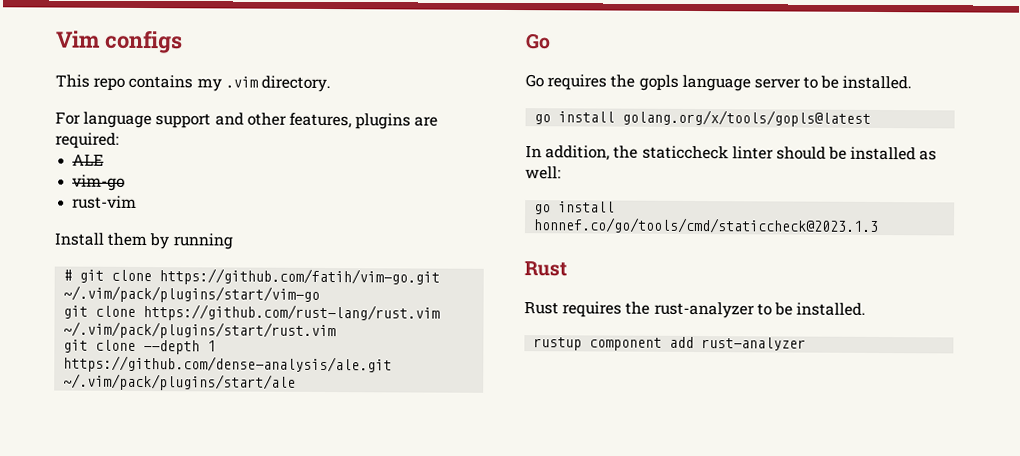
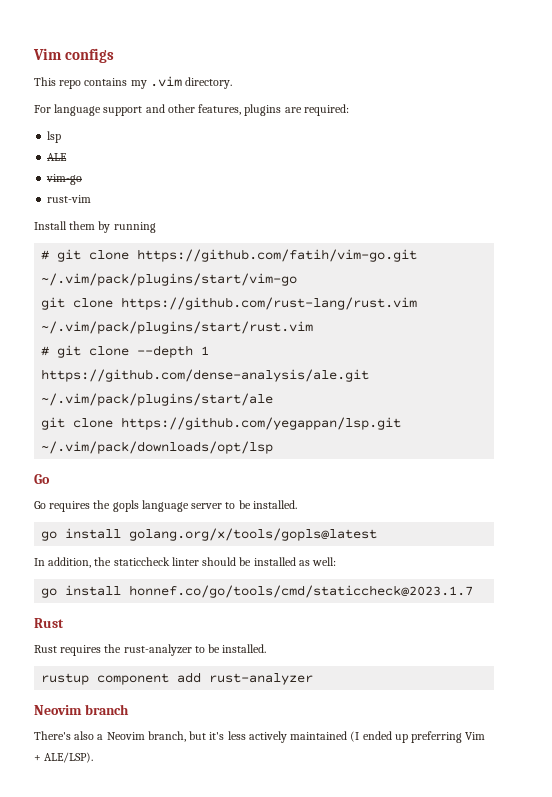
+ lsp
- git clone --depth 1 https://github.com/dense-analysis/ale.git ~/.vim/pack/plugins/start/ale
+ # git clone --depth 1 https://github.com/dense-analysis/ale.git ~/.vim/pack/plugins/start/ale
+ git clone https://github.com/yegappan/lsp.git ~/.vim/pack/downloads/opt/lsp
- go install honnef.co/go/tools/cmd/staticcheck@2023.1.3
+ go install honnef.co/go/tools/cmd/staticcheck@2023.1.7
+ Neovim branch
+ There's also a Neovim branch, but it's less actively maintained (I ended up preferring Vim + ALE/LSP).

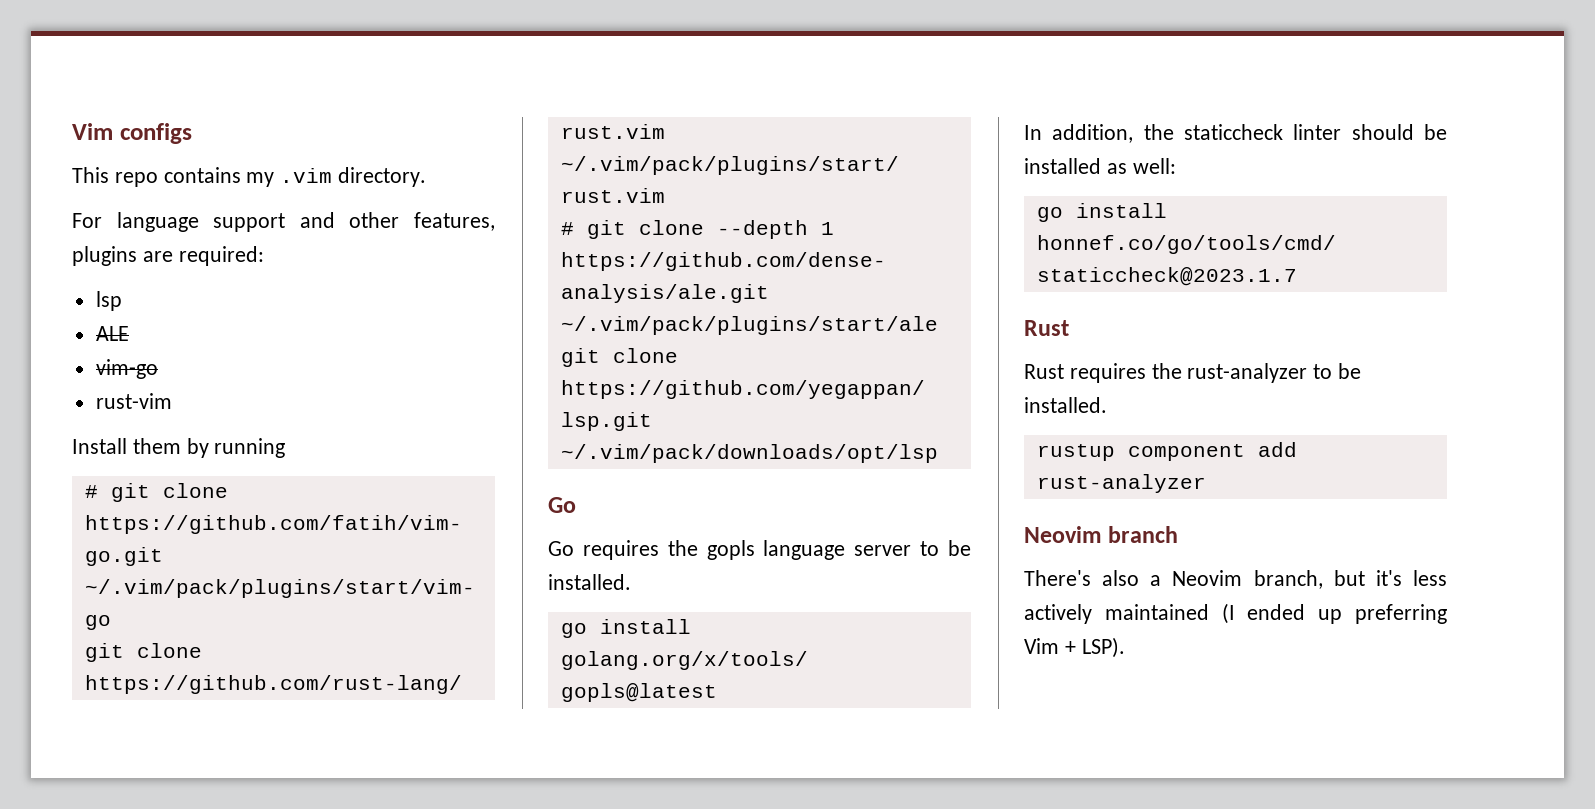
- There's also a Neovim branch, but it's less actively maintained (I ended up preferring Vim + ALE/LSP).
+ There's also a Neovim branch, but it's less actively maintained (I ended up preferring Vim + LSP).

